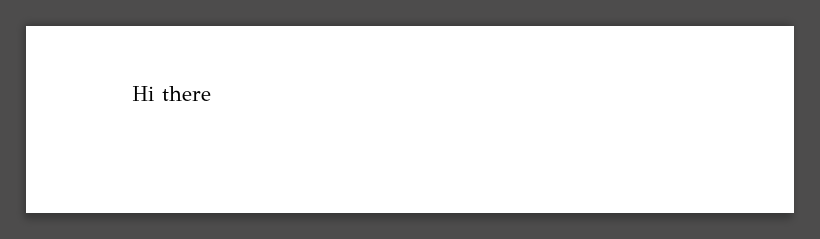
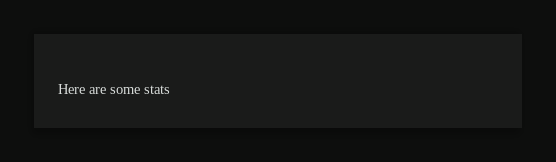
- Hi there
+ Here are some stats

